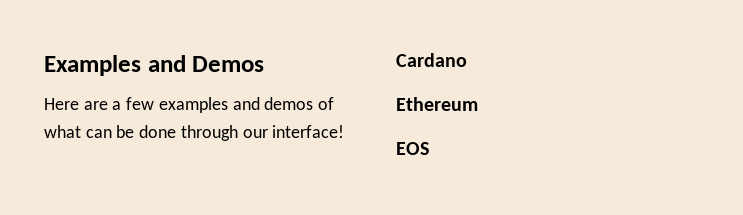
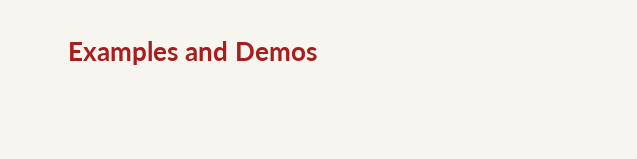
- Here are a few examples and demos of what can be done through our interface!
- Cardano
- Ethereum
- EOS

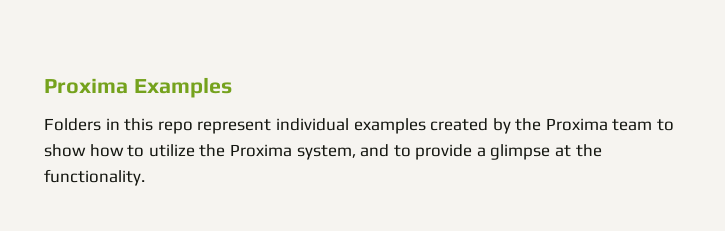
- Examples and Demos
+ Proxima Examples
+ Folders in this repo represent individual examples created by the Proxima team to show how to utilize the Proxima system, and to provide a glimpse at the functionality.

